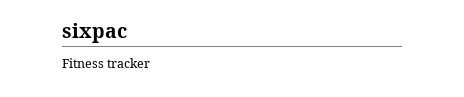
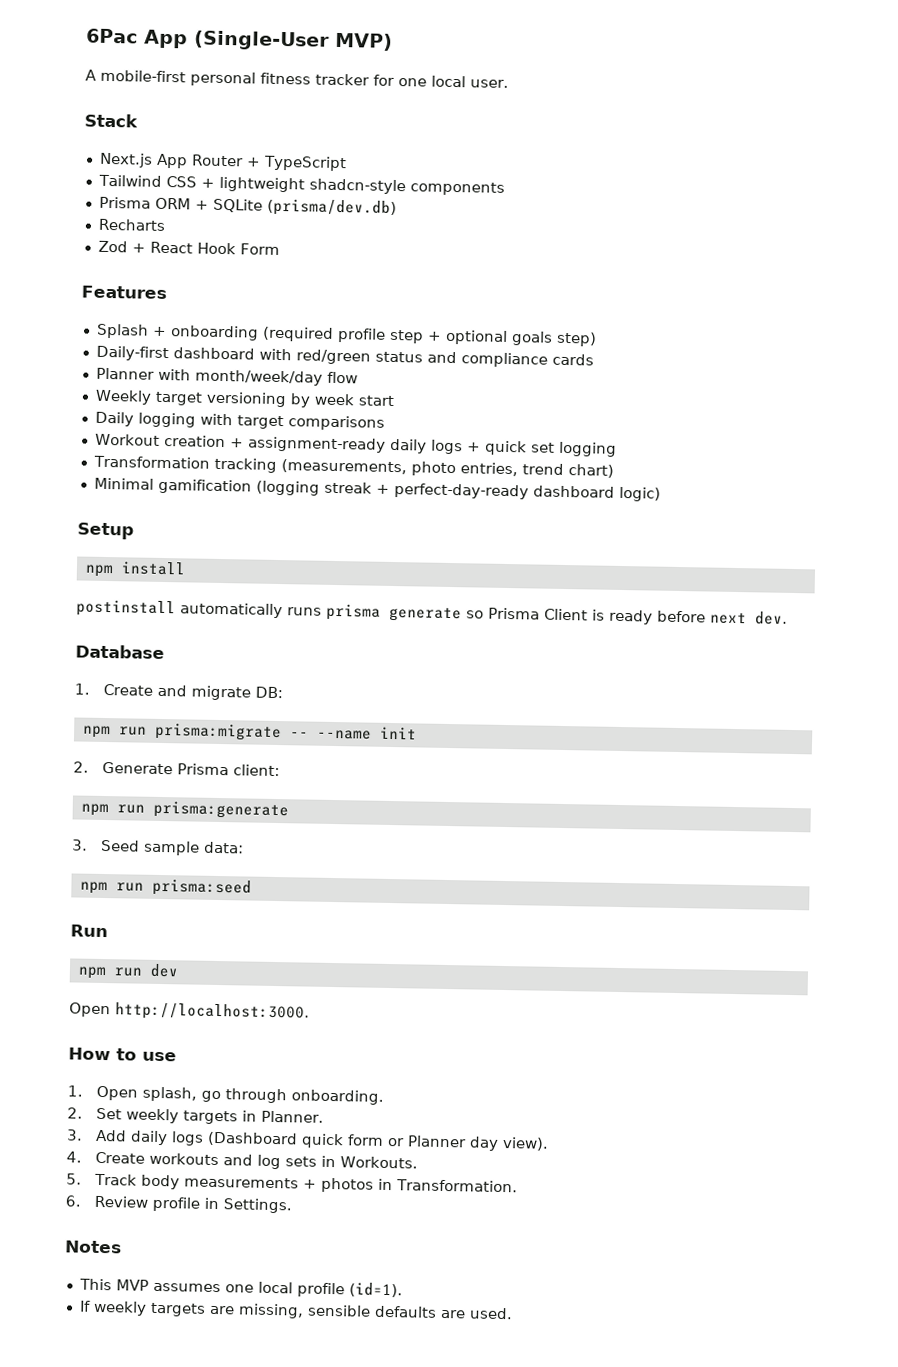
- sixpac
- Fitness tracker
+ 6Pac App (Single-User MVP)
+ A mobile-first personal fitness tracker for one local user.
+ Stack
+ Next.js App Router + TypeScript
+ Tailwind CSS + lightweight shadcn-style components
+ Prisma ORM + SQLite (prisma/dev.db)
+ Recharts
+ Zod + React Hook Form
+ Features
+ Splash + onboarding (required profile step + optional goals step)
+ Daily-first dashboard with red/green status and compliance cards
+ Planner with month/week/day flow
+ Weekly target versioning by week start
+ Daily logging with target comparisons
+ Workout creation + assignment-ready daily logs + quick set logging
+ Transformation tracking (measurements, photo entries, trend chart)
+ Minimal gamification (logging streak + perfect-day-ready dashboard logic)
+ Setup
+ npm install
+ postinstall automatically runs prisma generate so Prisma Client is ready before next dev.
+ Database
+ 1. Create and migrate DB:
+ npm run prisma:migrate -- --name init
+ 2. Generate Prisma client:
+ npm run prisma:generate
+ 3. Seed sample data:
+ npm run prisma:seed
+ Run
+ npm run dev
+ Open http://localhost:3000.
+ How to use
+ 1. Open splash, go through onboarding.
+ 2. Set weekly targets in Planner.
+ 3. Add daily logs (Dashboard quick form or Planner day view).
+ 4. Create workouts and log sets in Workouts.
+ 5. Track body measurements + photos in Transformation.
+ 6. Review profile in Settings.
+ Notes
+ This MVP assumes one local profile (id=1).
+ If weekly targets are missing, sensible defaults are used.

